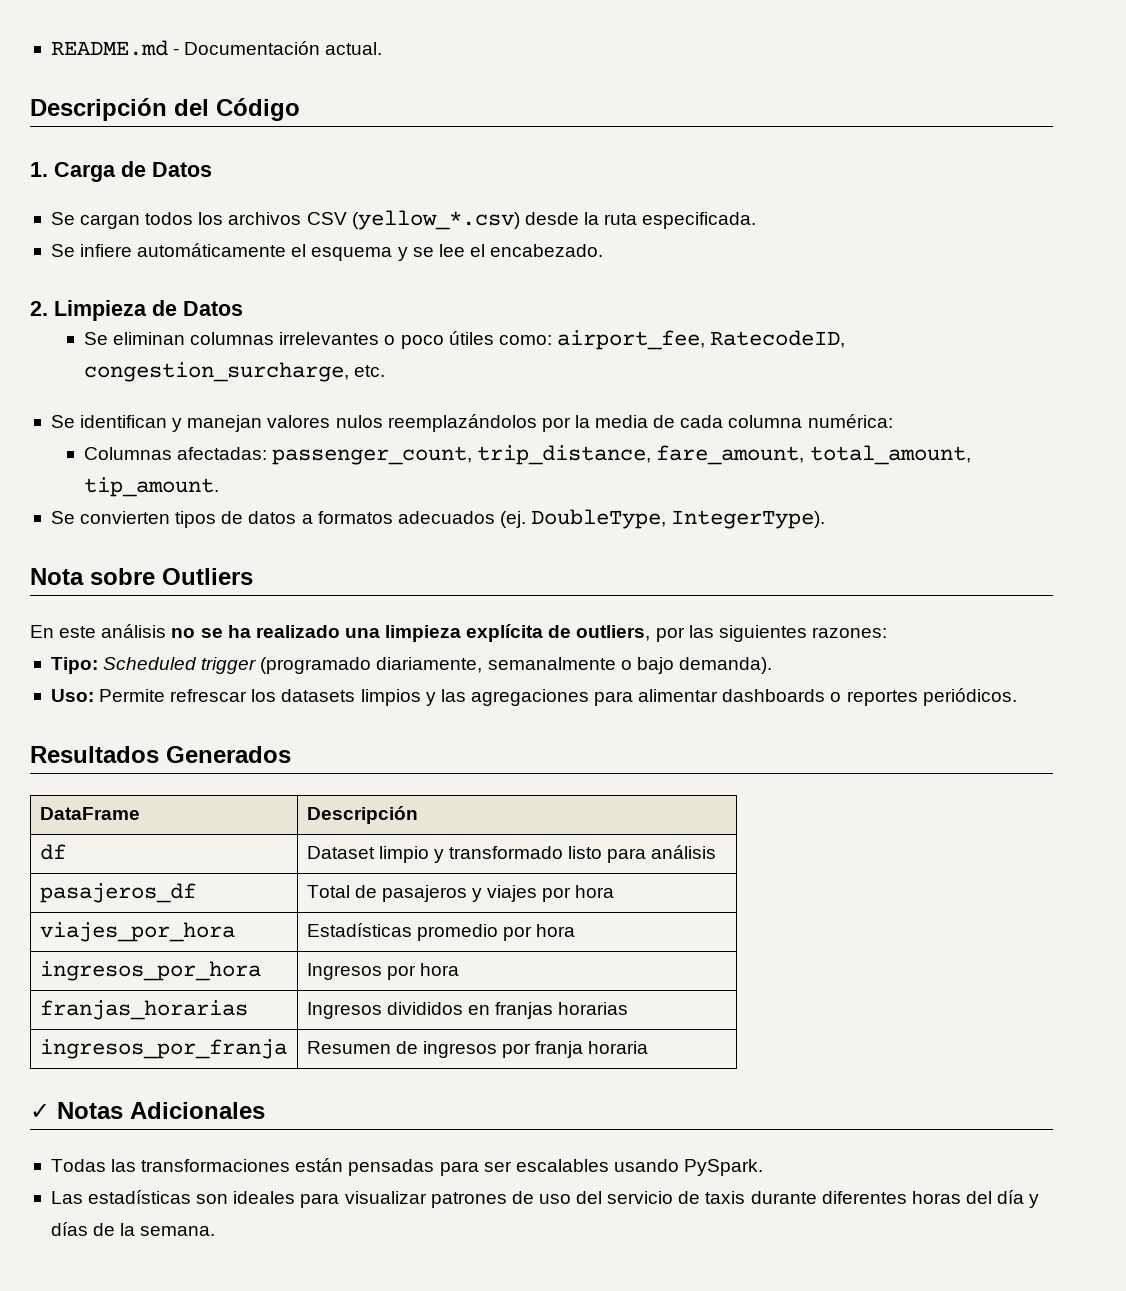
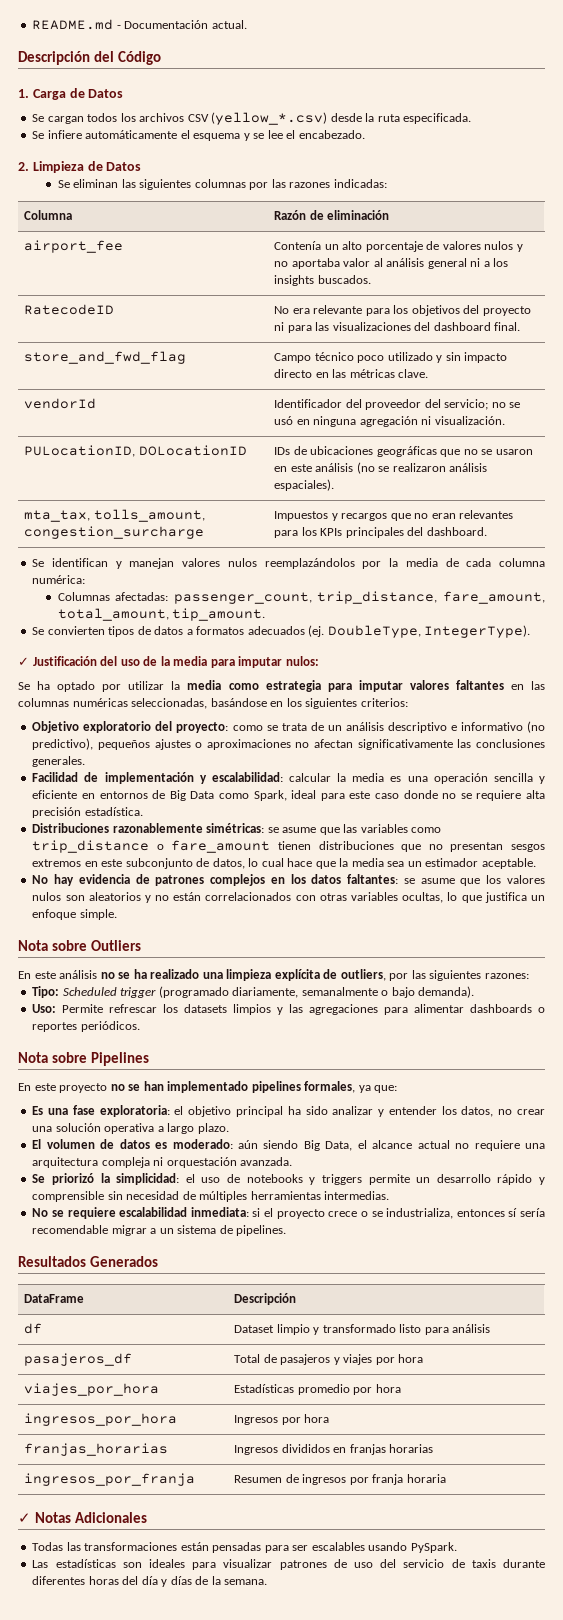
- Se eliminan columnas irrelevantes o poco útiles como: airport_fee, RatecodeID, congestion_surcharge, etc.
+ Se eliminan las siguientes columnas por las razones indicadas:
+ Columna | Razón de eliminación
+ airport_fee | Contenía un alto porcentaje de valores nulos y no aportaba valor al análisis general ni a los insights buscados.
+ RatecodeID | No era relevante para los objetivos del proyecto ni para las visualizaciones del dashboard final.
+ store_and_fwd_flag | Campo técnico poco utilizado y sin impacto directo en las métricas clave.
+ vendorId | Identificador del proveedor del servicio; no se usó en ninguna agregación ni visualización.
+ PULocationID, DOLocationID | IDs de ubicaciones geográficas que no se usaron en este análisis (no se realizaron análisis espaciales).
+ mta_tax, tolls_amount, congestion_surcharge | Impuestos y recargos que no eran relevantes para los KPIs principales del dashboard.
+ ✓ Justificación del uso de la media para imputar nulos:
+ Se ha optado por utilizar la media como estrategia para imputar valores faltantes en las columnas numéricas seleccionadas, basándose en los siguientes criterios:
+ Objetivo exploratorio del proyecto: como se trata de un análisis descriptivo e informativo (no predictivo), pequeños ajustes o aproximaciones no afectan significativamente las conclusiones generales.
+ Facilidad de implementación y escalabilidad: calcular la media es una operación sencilla y eficiente en entornos de Big Data como Spark, ideal para este caso donde no se requiere alta precisión estadística.
+ Distribuciones razonablemente simétricas: se asume que las variables como trip_distance o fare_amount tienen distribuciones que no presentan sesgos extremos en este subconjunto de datos, lo cual hace que la media sea un estimador aceptable.
+ No hay evidencia de patrones complejos en los datos faltantes: se asume que los valores nulos son aleatorios y no están correlacionados con otras variables ocultas, lo que justifica un enfoque simple.
+ Nota sobre Pipelines
+ En este proyecto no se han implementado pipelines formales, ya que:
+ Es una fase exploratoria: el objetivo principal ha sido analizar y entender los datos, no crear una solución operativa a largo plazo.
+ El volumen de datos es moderado: aún siendo Big Data, el alcance actual no requiere una arquitectura compleja ni orquestación avanzada.
+ Se priorizó la simplicidad: el uso de notebooks y triggers permite un desarrollo rápido y comprensible sin necesidad de múltiples herramientas intermedias.
+ No se requiere escalabilidad inmediata: si el proyecto crece o se industrializa, entonces sí sería recomendable migrar a un sistema de pipelines.

